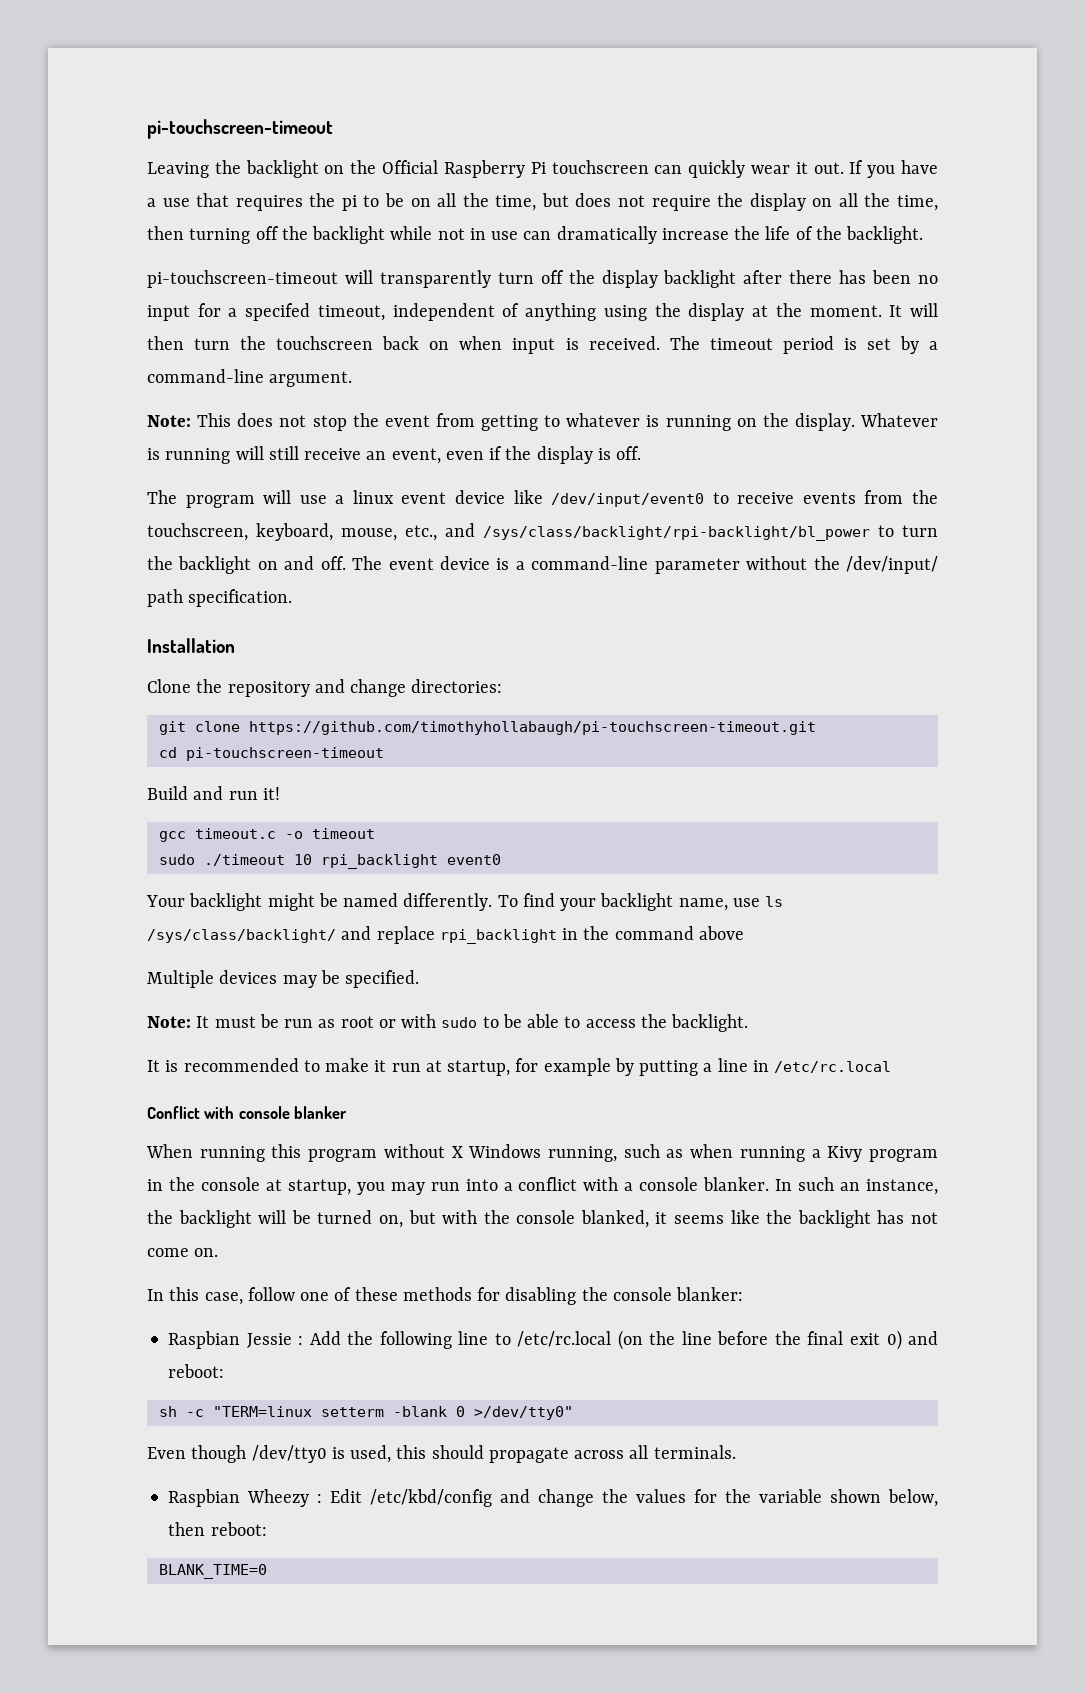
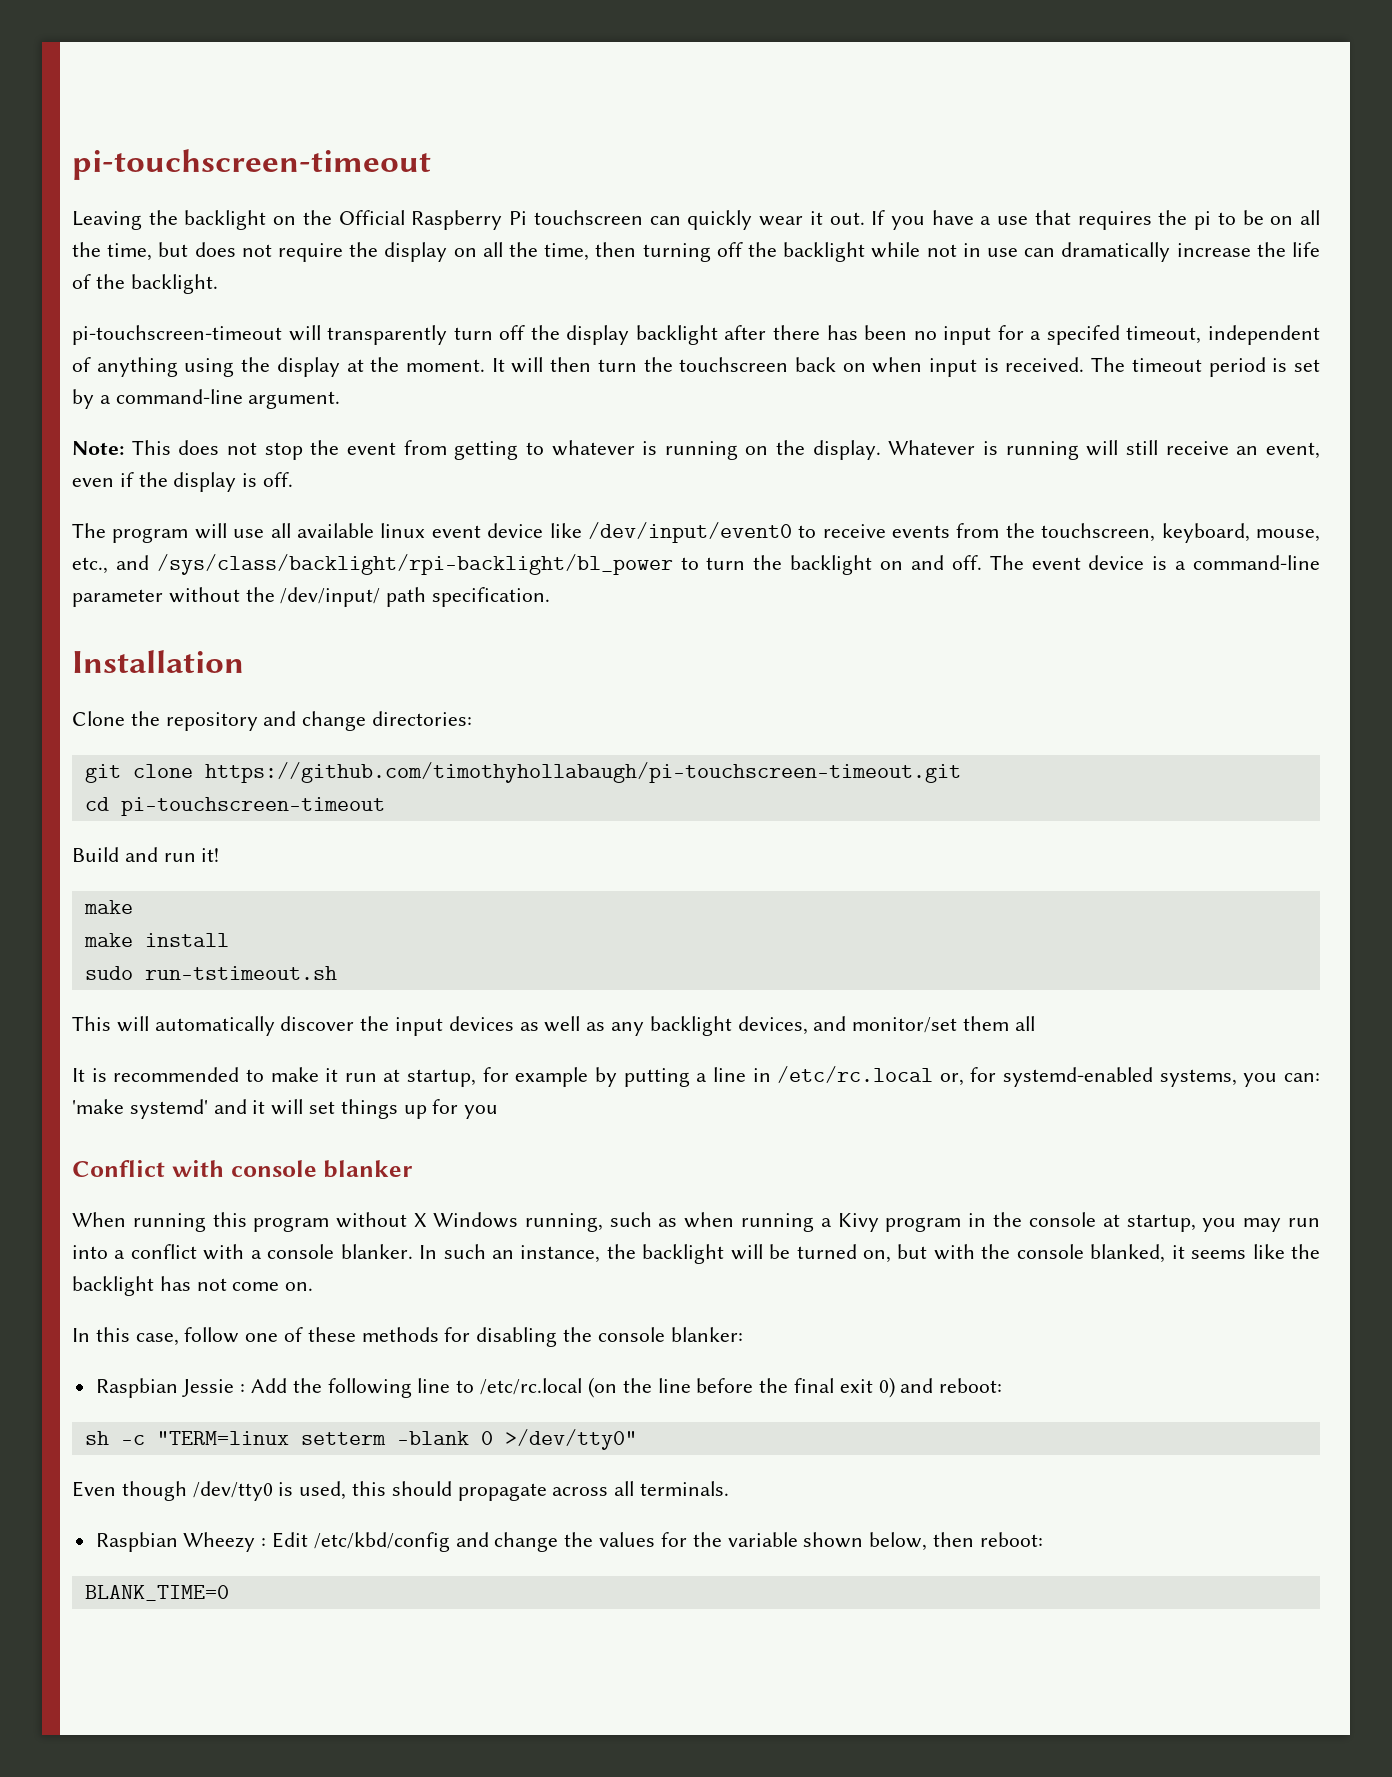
- The program will use a linux event device like /dev/input/event0 to receive events from the touchscreen, keyboard, mouse, etc., and /sys/class/backlight/rpi-backlight/bl_power to turn the backlight on and off.
+ The program will use all available linux event device like /dev/input/event0 to receive events from the touchscreen, keyboard, mouse, etc., and /sys/class/backlight/rpi-backlight/bl_power to turn the backlight on and off.
  Build and run it!
- gcc timeout.c -o timeout
- sudo ./timeout 10 rpi_backlight event0
- Your backlight might be named differently. To find your backlight name, use ls /sys/class/backlight/ and replace rpi_backlight in the command above
- Multiple devices may be specified.
- Note: It must be run as root or with sudo to be able to access the backlight.
+ make
+ make install
+ sudo run-tstimeout.sh
+ This will automatically discover the input devices as well as any backlight devices, and monitor/set them all
- It is recommended to make it run at startup, for example by putting a line in /etc/rc.local
+ It is recommended to make it run at startup, for example by putting a line in /etc/rc.local or, for systemd-enabled systems, you can: 'make systemd' and it will set things up for you

